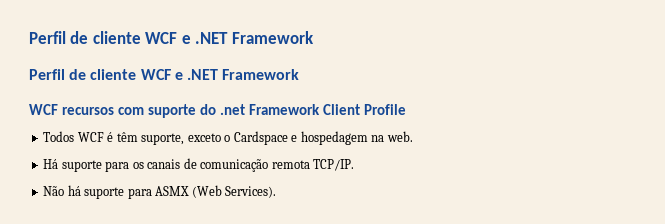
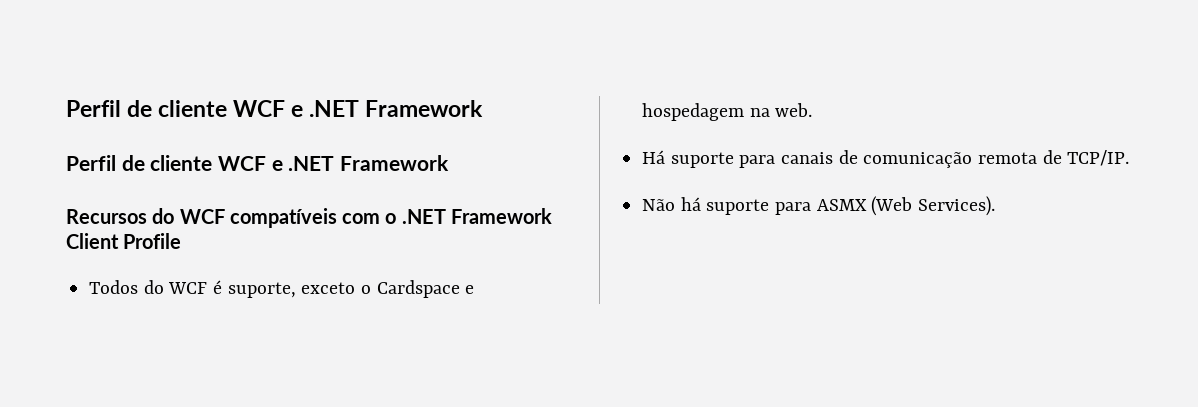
- WCF recursos com suporte do .net Framework Client Profile
+ Recursos do WCF compatíveis com o .NET Framework Client Profile
- Todos WCF é têm suporte, exceto o Cardspace e hospedagem na web.
+ Todos do WCF é suporte, exceto o Cardspace e hospedagem na web.
- Há suporte para os canais de comunicação remota TCP/IP.
+ Há suporte para canais de comunicação remota de TCP/IP.

